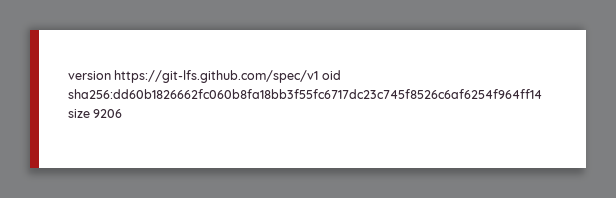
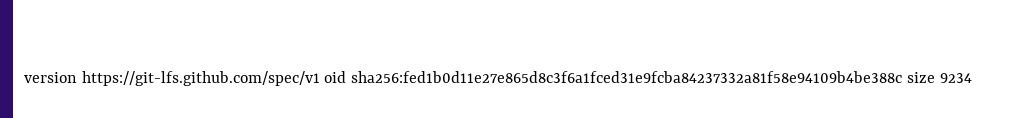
- version https://git-lfs.github.com/spec/v1 oid sha256:dd60b1826662fc060b8fa18bb3f55fc6717dc23c745f8526c6af6254f964ff14 size 9206
+ version https://git-lfs.github.com/spec/v1 oid sha256:fed1b0d11e27e865d8c3f6a1fced31e9fcba84237332a81f58e94109b4be388c size 9234

